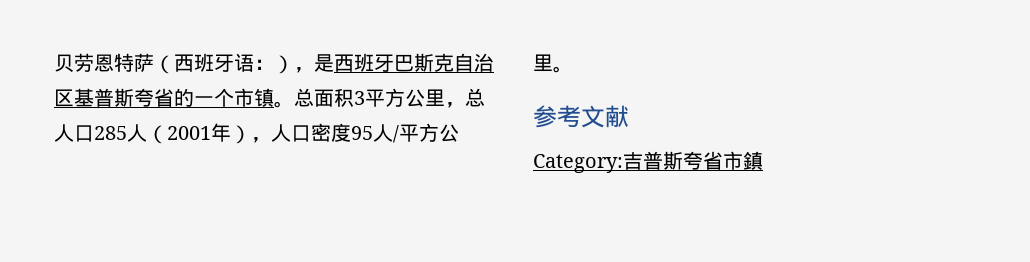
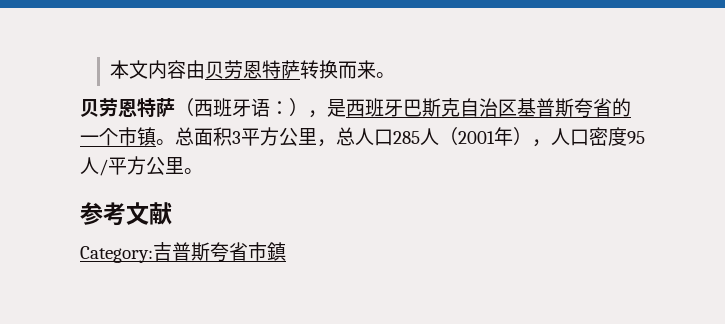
+ 本文内容由贝劳恩特萨转换而来。

